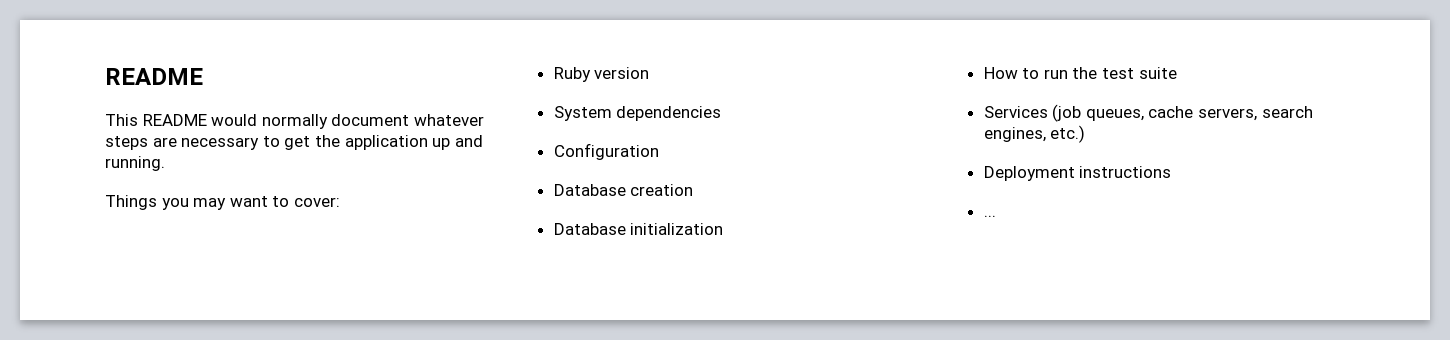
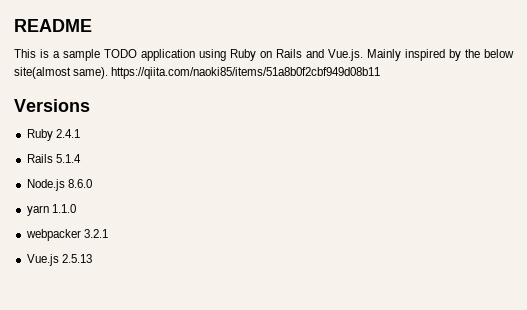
- This README would normally document whatever steps are necessary to get the application up and running.
- Things you may want to cover:
- Ruby version
- System dependencies
- Configuration
- Database creation
- Database initialization
- How to run the test suite
- Services (job queues, cache servers, search engines, etc.)
- Deployment instructions
- ...
+ This is a sample TODO application using Ruby on Rails and Vue.js. Mainly inspired by the below site(almost same). https://qiita.com/naoki85/items/51a8b0f2cbf949d08b11
+ Versions
+ Ruby 2.4.1
+ Rails 5.1.4
+ Node.js 8.6.0
+ yarn 1.1.0
+ webpacker 3.2.1
+ Vue.js 2.5.13

